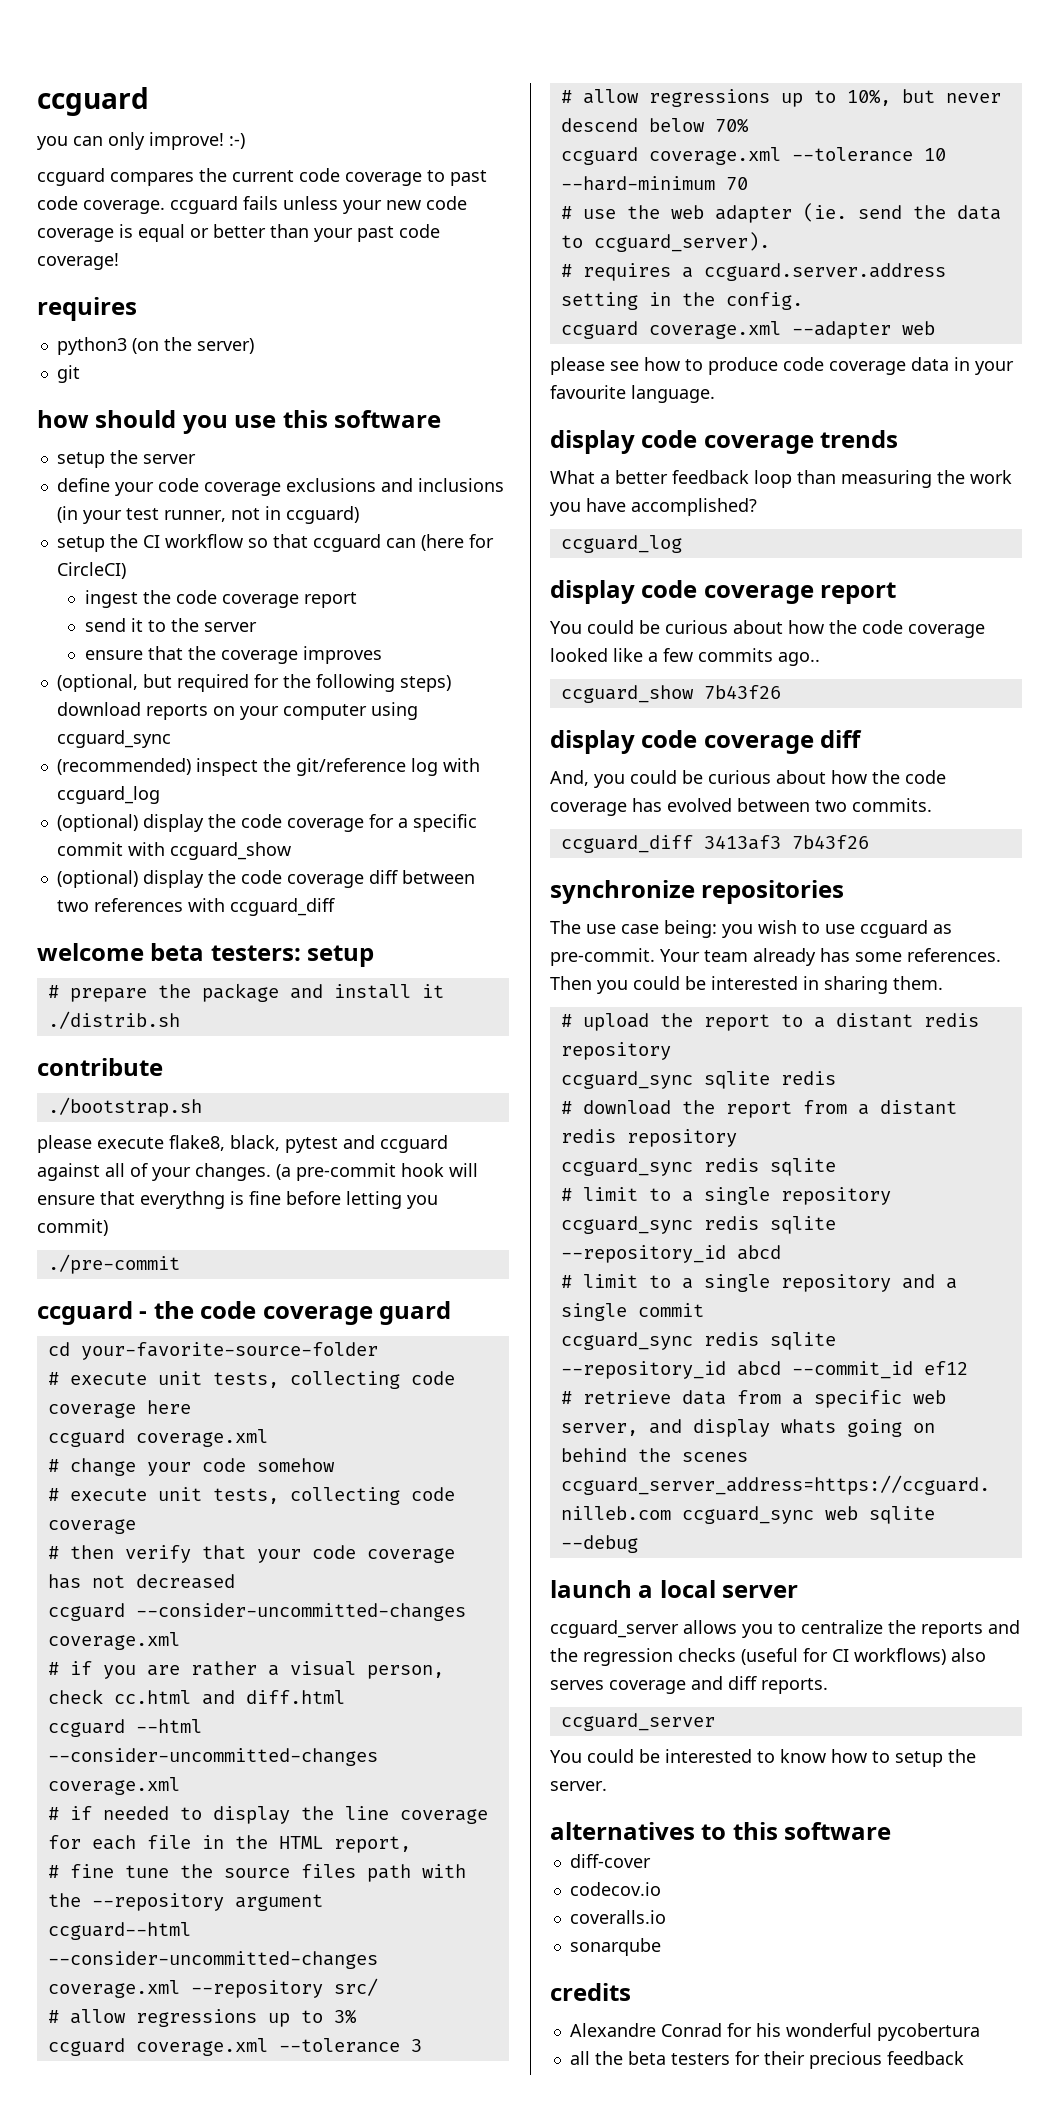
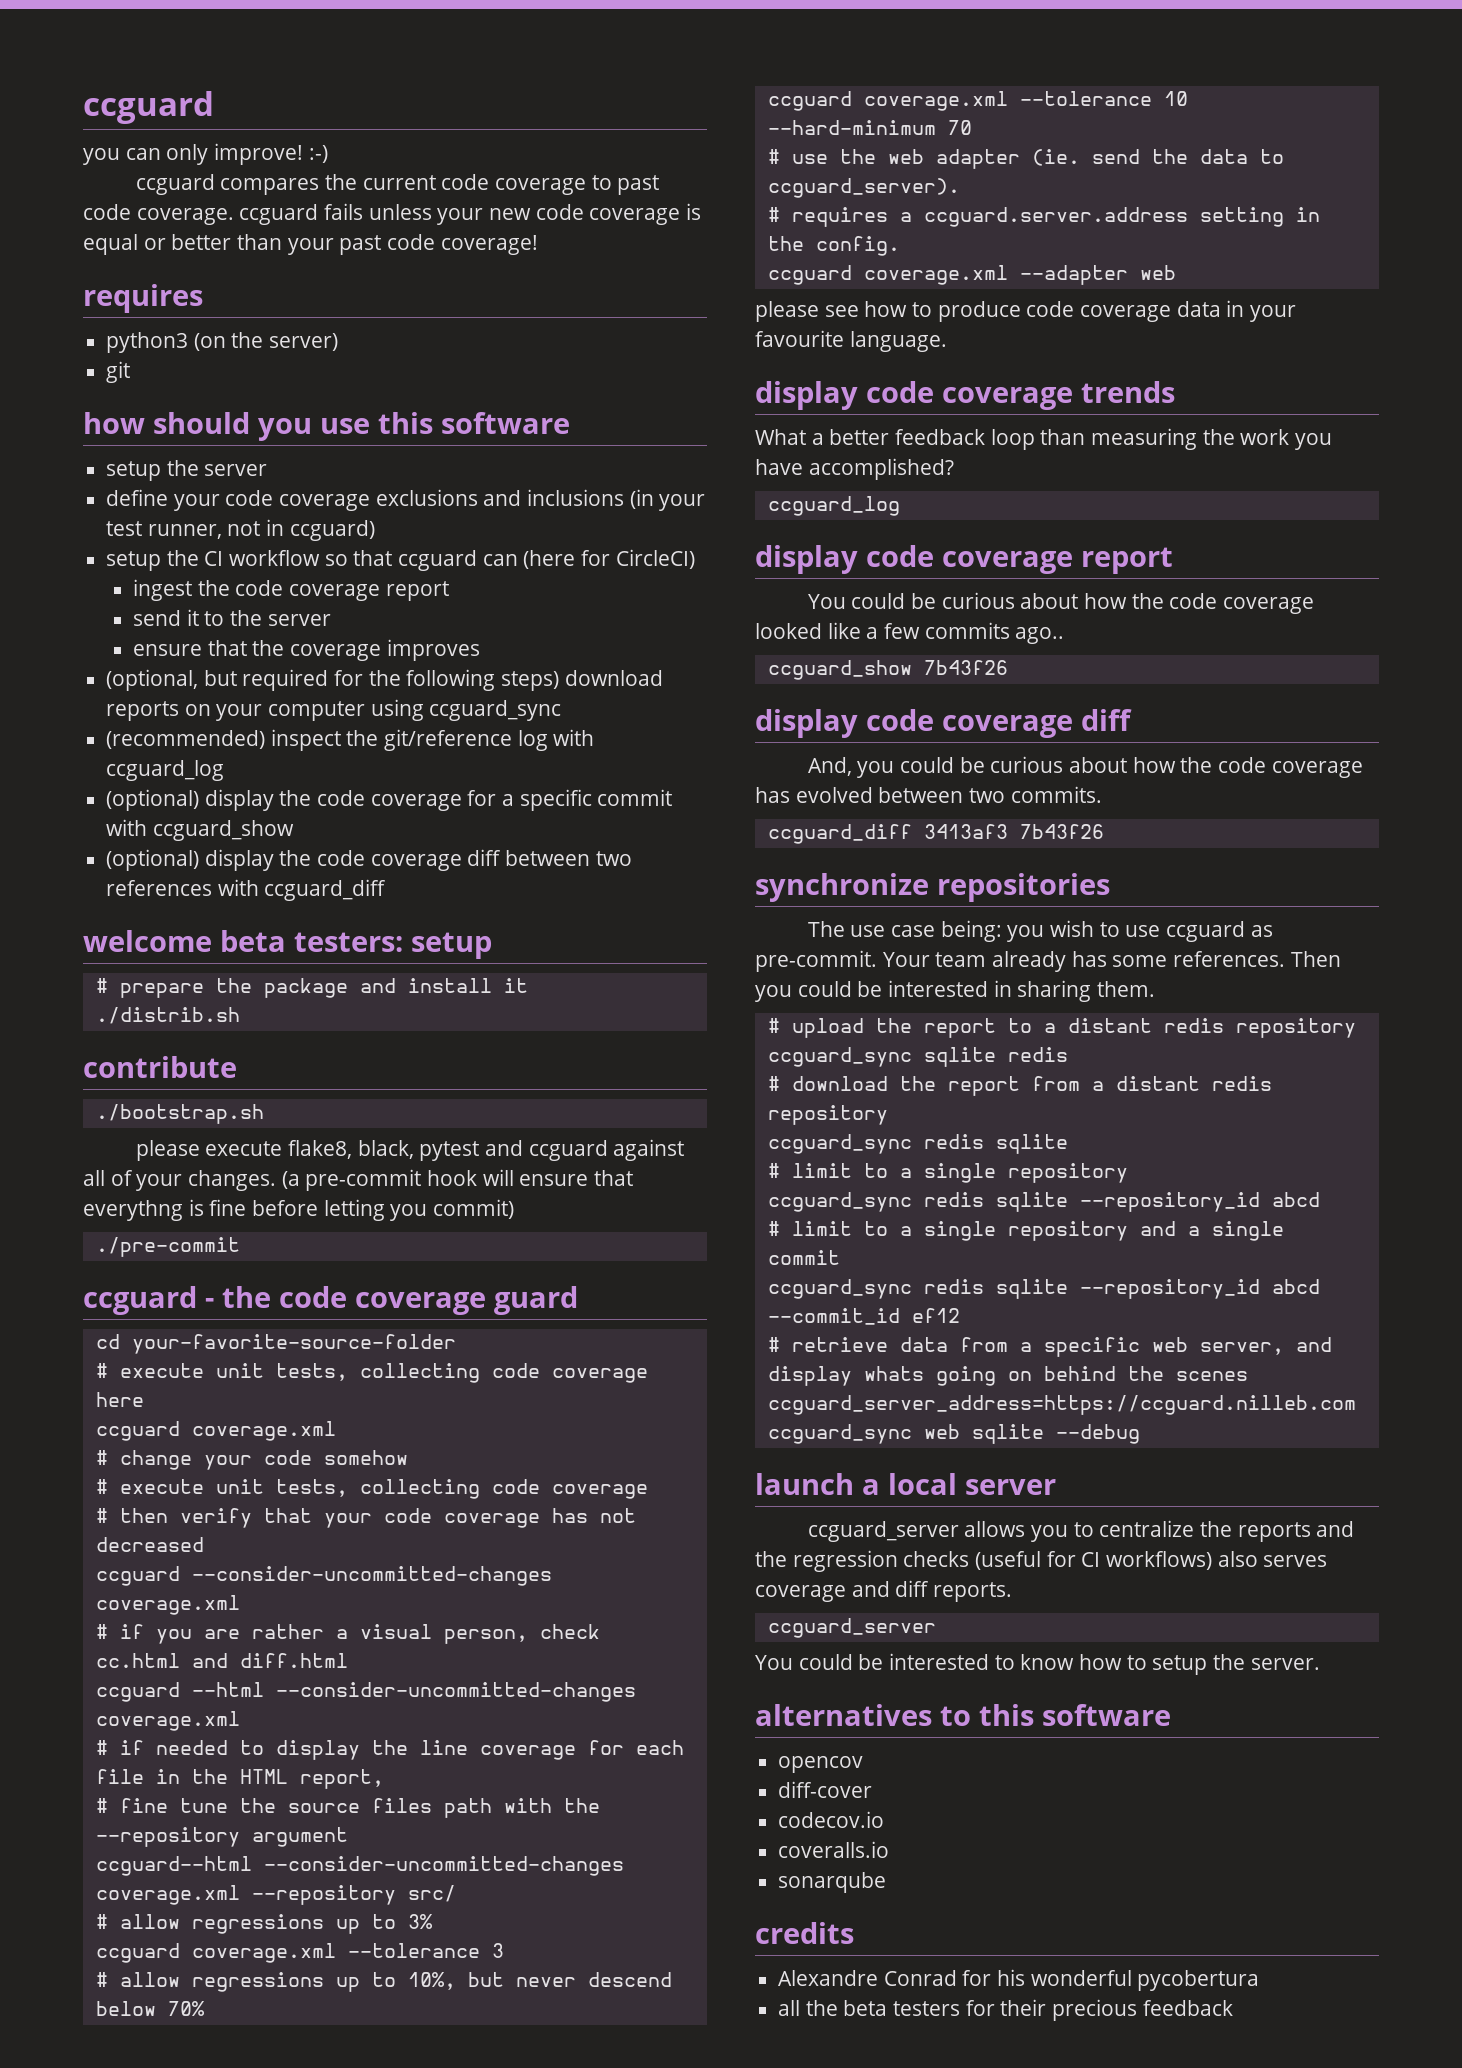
+ opencov

